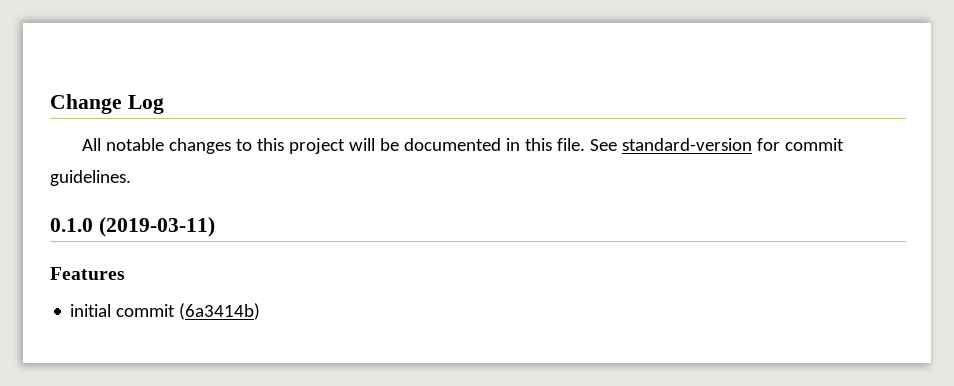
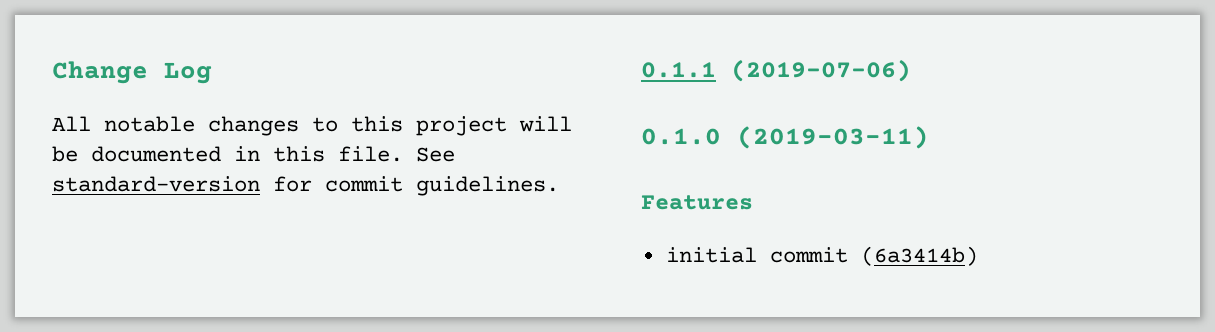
+ 0.1.1 (2019-07-06)

